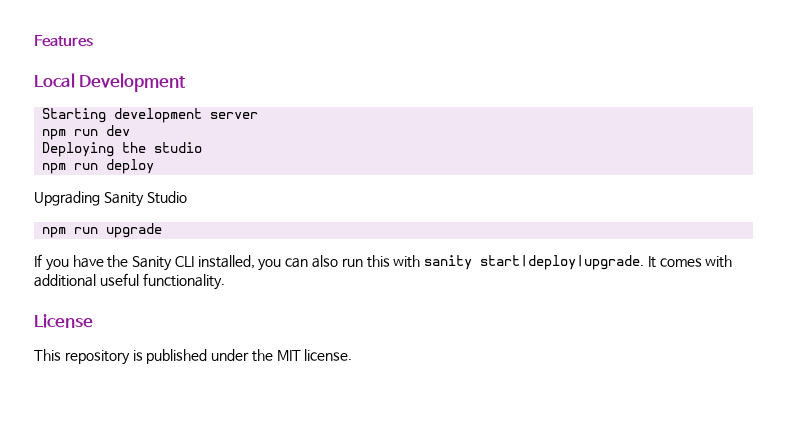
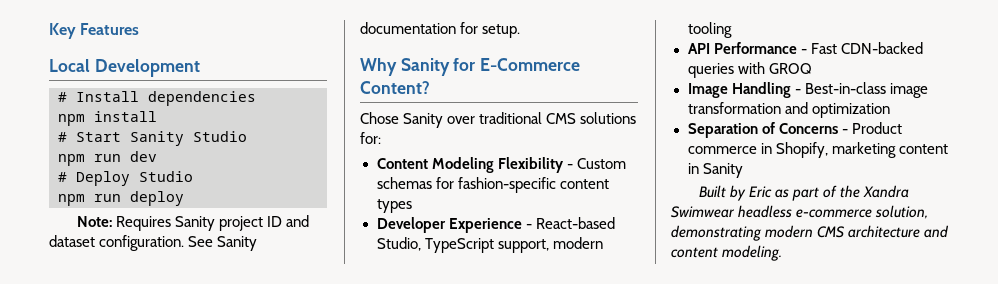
- Features
+ Key Features
- Starting development server
+ # Install dependencies
+ npm install
+ # Start Sanity Studio
- Deploying the studio
+ # Deploy Studio
- Upgrading Sanity Studio
- npm run upgrade
- If you have the Sanity CLI installed, you can also run this with sanity start|deploy|upgrade. It comes with additional useful functionality.
- License
- This repository is published under the MIT license.
+ Note: Requires Sanity project ID and dataset configuration. See Sanity documentation for setup.
+ Why Sanity for E-Commerce Content?
+ Chose Sanity over traditional CMS solutions for:
+ Content Modeling Flexibility - Custom schemas for fashion-specific content types
+ Developer Experience - React-based Studio, TypeScript support, modern tooling
+ API Performance - Fast CDN-backed queries with GROQ
+ Image Handling - Best-in-class image transformation and optimization
+ Separation of Concerns - Product commerce in Shopify, marketing content in Sanity
+ Built by Eric as part of the Xandra Swimwear headless e-commerce solution, demonstrating modern CMS architecture and content modeling.

